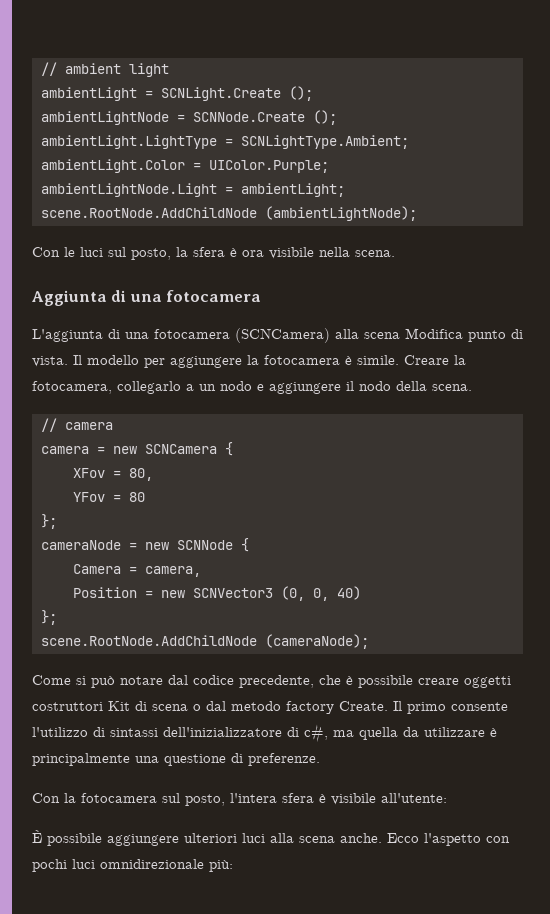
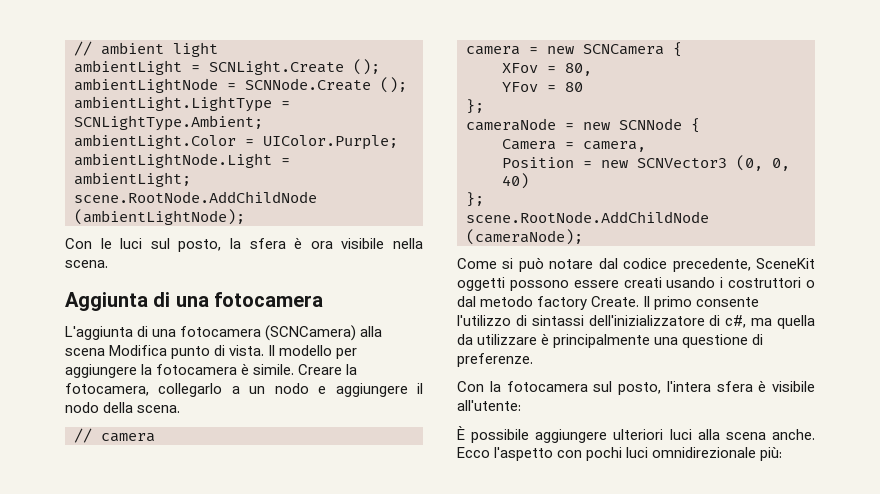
- Come si può notare dal codice precedente, che è possibile creare oggetti costruttori Kit di scena o dal metodo factory Create.
+ Come si può notare dal codice precedente, SceneKit oggetti possono essere creati usando i costruttori o dal metodo factory Create.

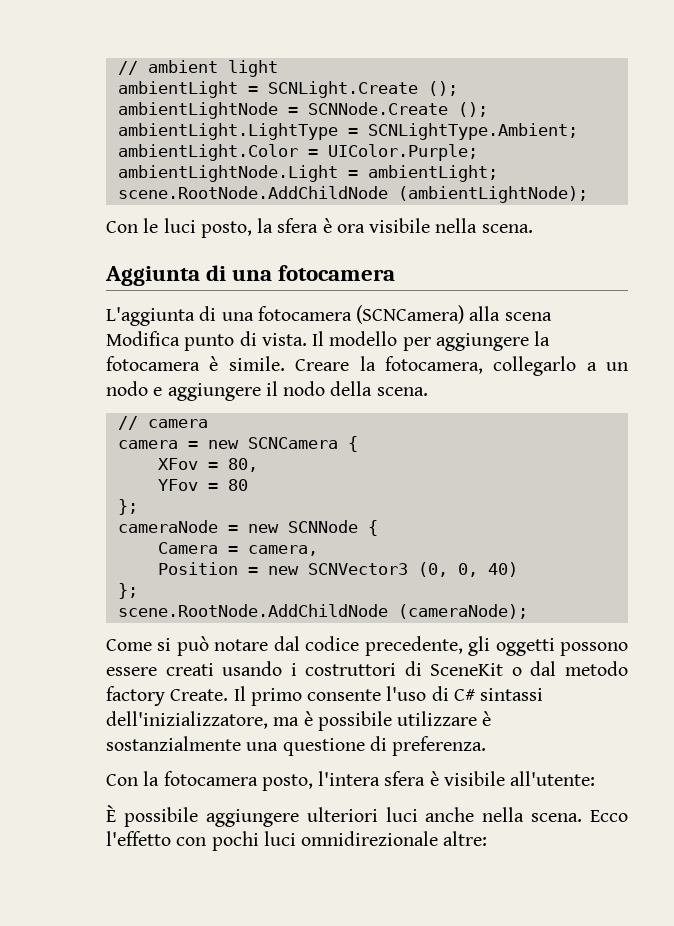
- Con le luci sul posto, la sfera è ora visibile nella scena.
+ Con le luci posto, la sfera è ora visibile nella scena.
- Come si può notare dal codice precedente, SceneKit oggetti possono essere creati usando i costruttori o dal metodo factory Create.
+ Come si può notare dal codice precedente, gli oggetti possono essere creati usando i costruttori di SceneKit o dal metodo factory Create.
- Il primo consente l'utilizzo di sintassi dell'inizializzatore di c#, ma quella da utilizzare è principalmente una questione di preferenze.
+ Il primo consente l'uso di C# sintassi dell'inizializzatore, ma è possibile utilizzare è sostanzialmente una questione di preferenza.
- Con la fotocamera sul posto, l'intera sfera è visibile all'utente:
+ Con la fotocamera posto, l'intera sfera è visibile all'utente:
- È possibile aggiungere ulteriori luci alla scena anche. Ecco l'aspetto con pochi luci omnidirezionale più:
+ È possibile aggiungere ulteriori luci anche nella scena. Ecco l'effetto con pochi luci omnidirezionale altre:

